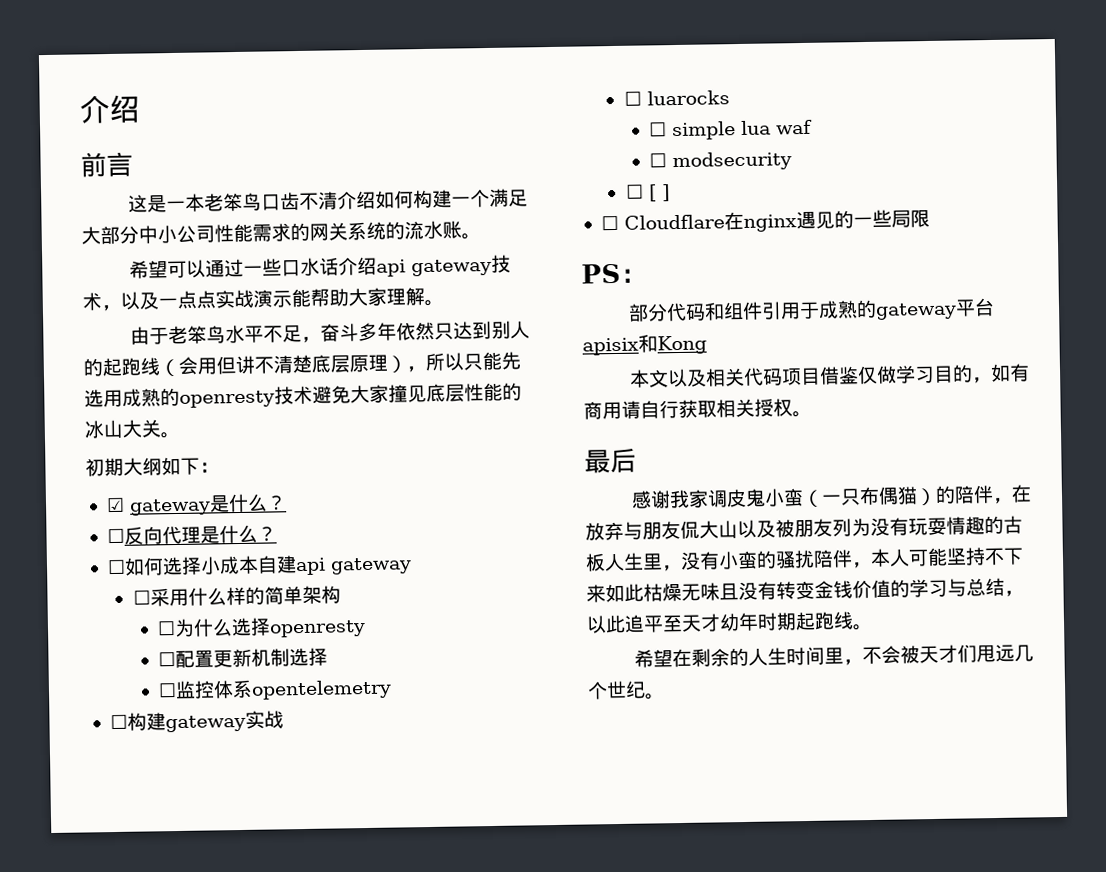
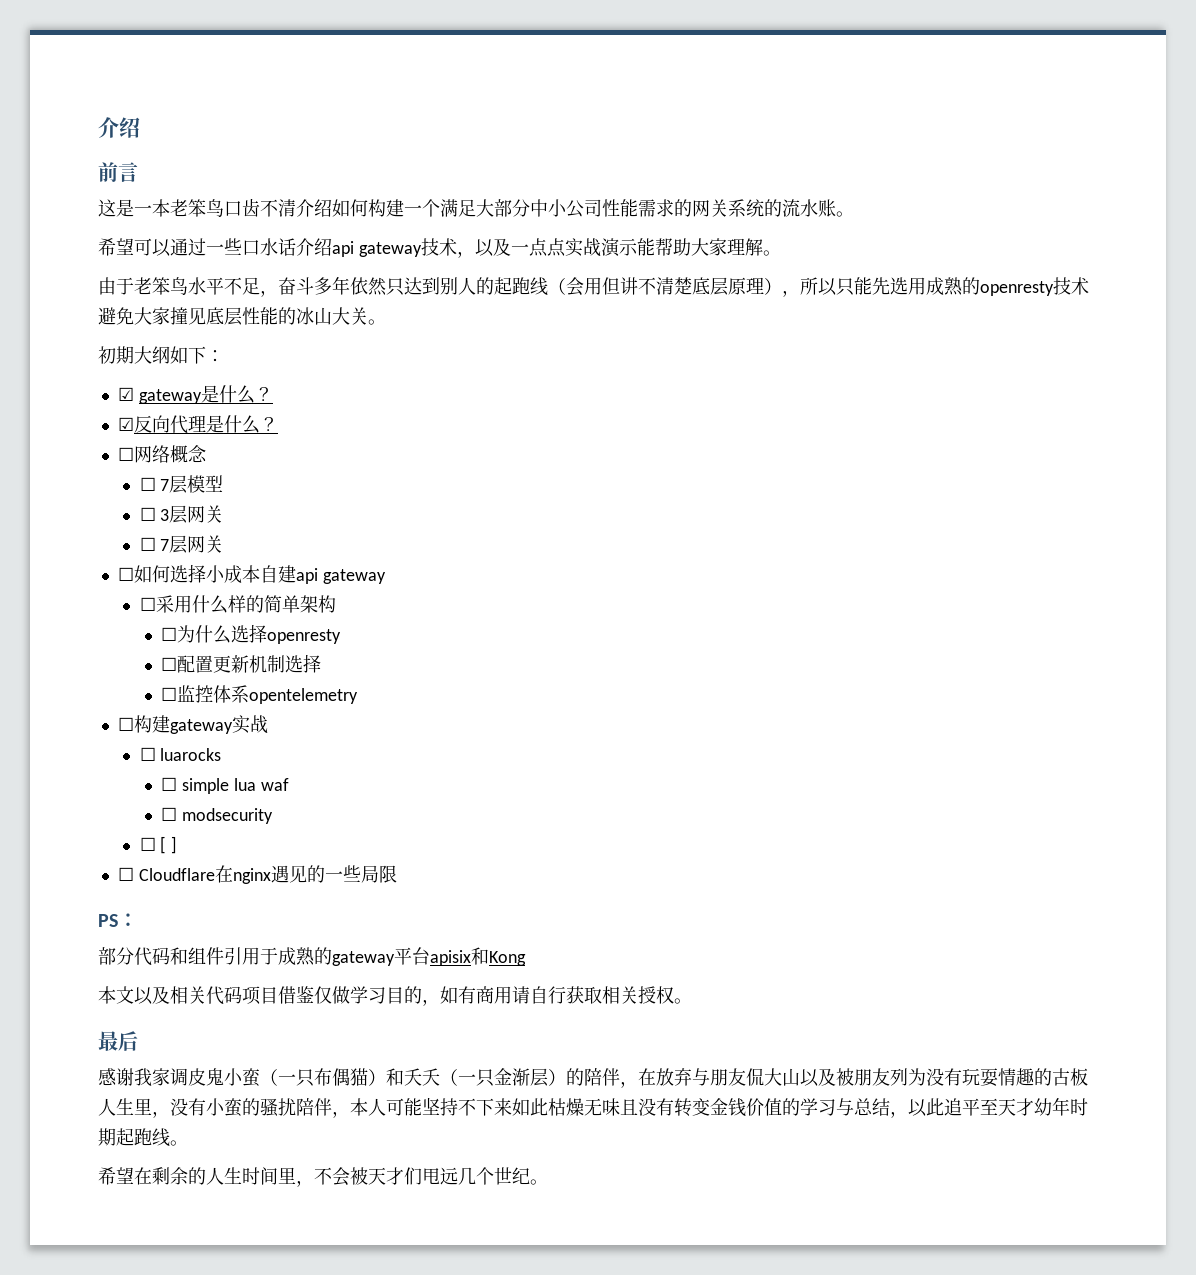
- ☐反向代理是什么？
+ ☑反向代理是什么？
+ ☐网络概念
+ ☐ 7层模型
+ ☐ 3层网关
+ ☐ 7层网关
- 感谢我家调皮鬼小蛮（一只布偶猫）的陪伴，在放弃与朋友侃大山以及被朋友列为没有玩耍情趣的古板人生里，没有小蛮的骚扰陪伴，本人可能坚持不下来如此枯燥无味且没有转变金钱价值的学习与总结，以此追平至天才幼年时期起跑线。
+ 感谢我家调皮鬼小蛮（一只布偶猫）和夭夭（一只金渐层）的陪伴，在放弃与朋友侃大山以及被朋友列为没有玩耍情趣的古板人生里，没有小蛮的骚扰陪伴，本人可能坚持不下来如此枯燥无味且没有转变金钱价值的学习与总结，以此追平至天才幼年时期起跑线。

